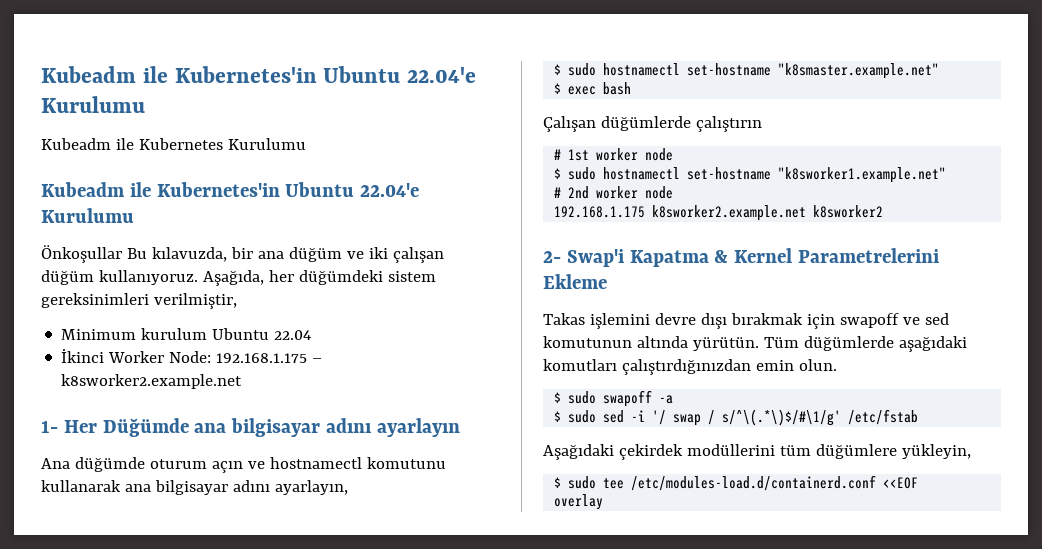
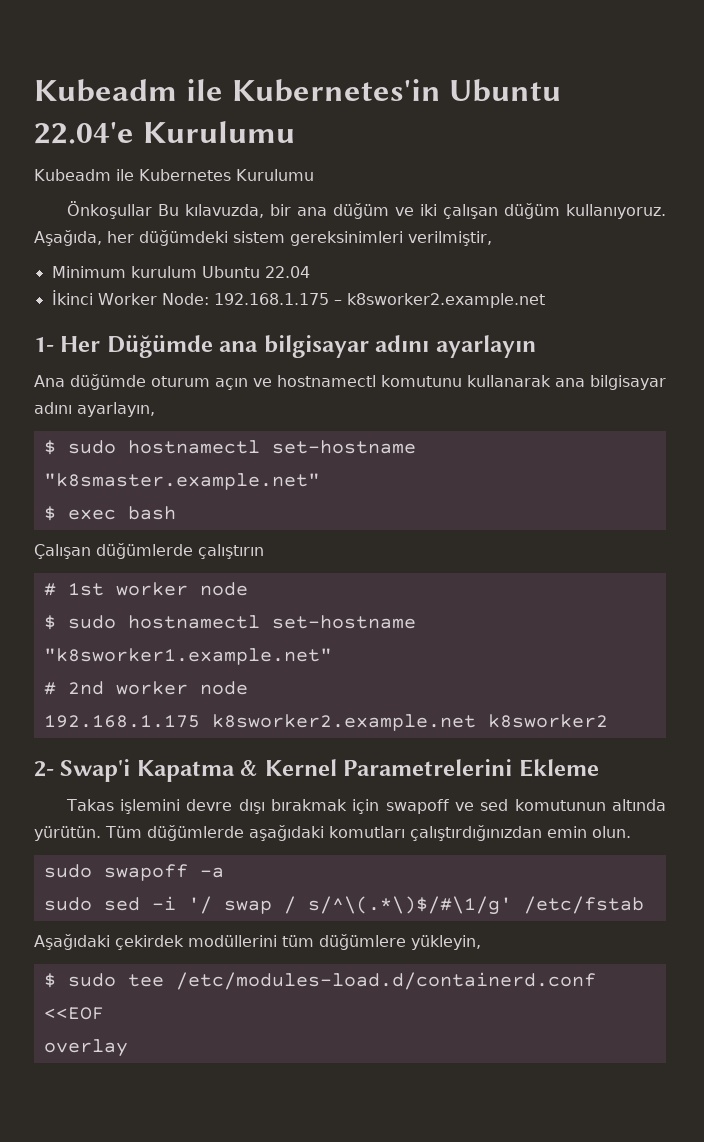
  Kubeadm ile Kubernetes Kurulumu
- Kubeadm ile Kubernetes'in Ubuntu 22.04'e Kurulumu
- $ sudo swapoff -a
+ sudo swapoff -a
- $ sudo sed -i '/ swap / s/^\(.*\)$/#\1/g' /etc/fstab
+ sudo sed -i '/ swap / s/^\(.*\)$/#\1/g' /etc/fstab

